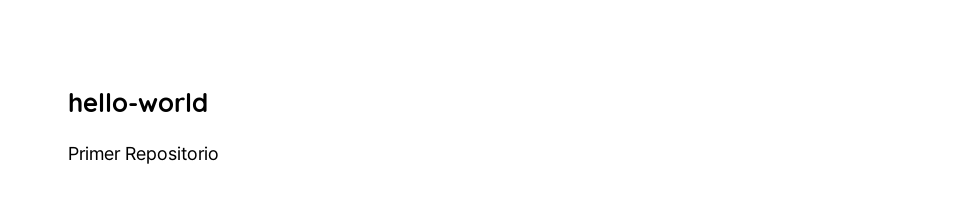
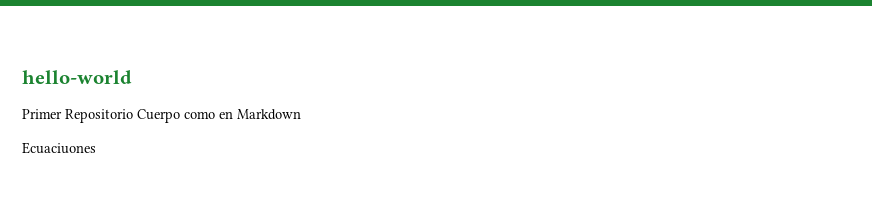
- Primer Repositorio
+ Primer Repositorio Cuerpo como en Markdown
+ Ecuaciuones

